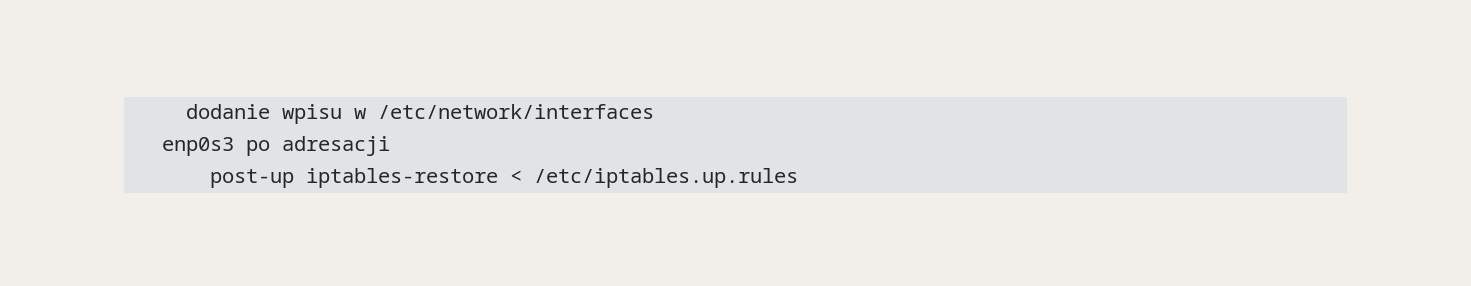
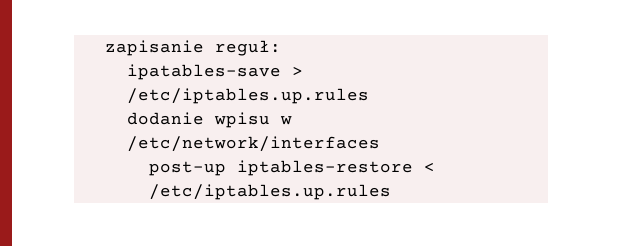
+ zapisanie reguł:
+ ipatables-save > /etc/iptables.up.rules
- enp0s3 po adresacji

